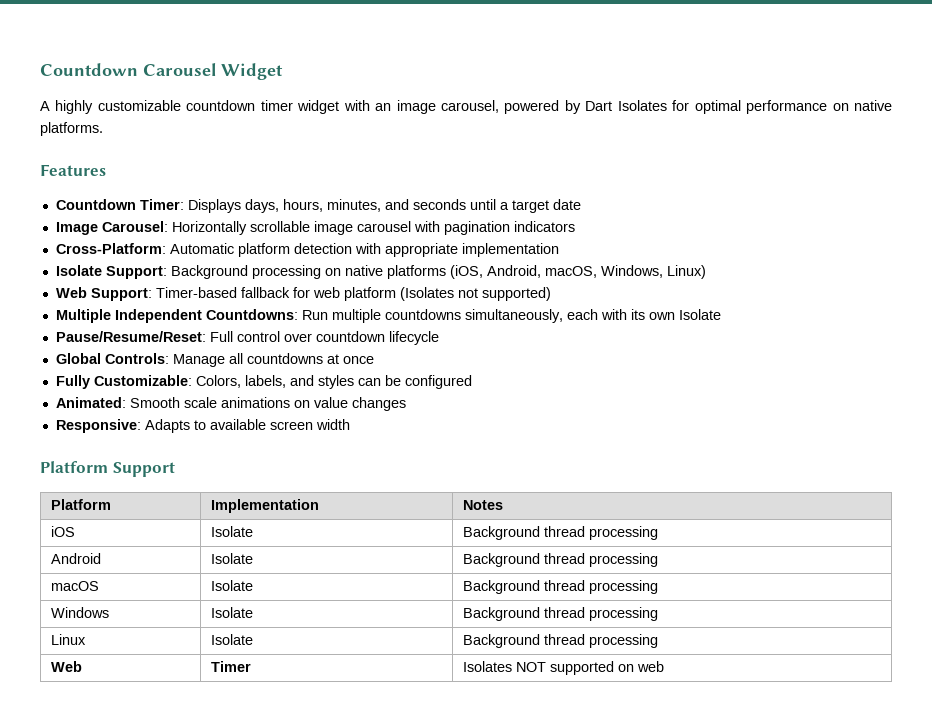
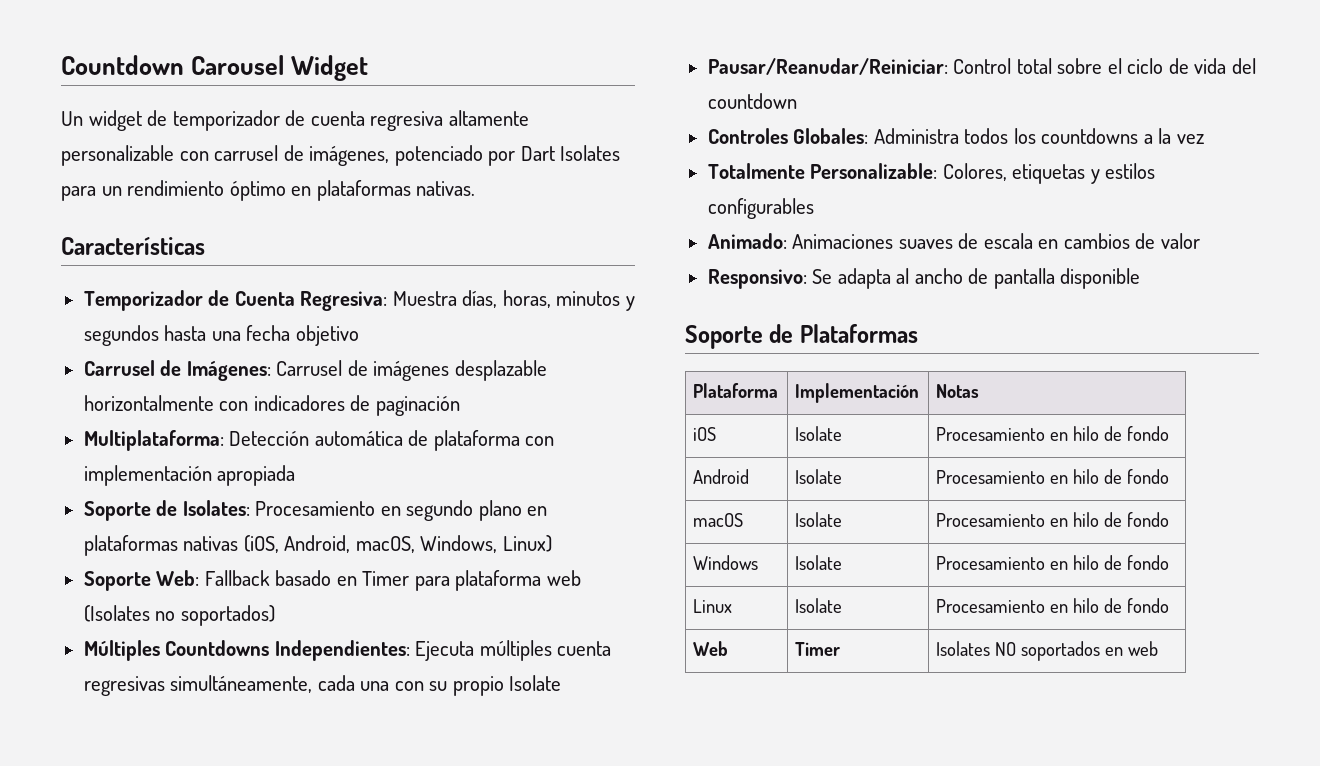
- A highly customizable countdown timer widget with an image carousel, powered by Dart Isolates for optimal performance on native platforms.
- Features
- Countdown Timer: Displays days, hours, minutes, and seconds until a target date
- Image Carousel: Horizontally scrollable image carousel with pagination indicators
- Cross-Platform: Automatic platform detection with appropriate implementation
- Isolate Support: Background processing on native platforms (iOS, Android, macOS, Windows, Linux)
+ Un widget de temporizador de cuenta regresiva altamente personalizable con carrusel de imágenes, potenciado por Dart Isolates para un rendimiento óptimo en plataformas nativas.
+ Características
+ Temporizador de Cuenta Regresiva: Muestra días, horas, minutos y segundos hasta una fecha objetivo
+ Carrusel de Imágenes: Carrusel de imágenes desplazable horizontalmente con indicadores de paginación
+ Multiplataforma: Detección automática de plataforma con implementación apropiada
+ Soporte de Isolates: Procesamiento en segundo plano en plataformas nativas (iOS, Android, macOS, Windows, Linux)
- Web Support: Timer-based fallback for web platform (Isolates not supported)
- Multiple Independent Countdowns: Run multiple countdowns simultaneously, each with its own Isolate
- Pause/Resume/Reset: Full control over countdown lifecycle
- Global Controls: Manage all countdowns at once
- Fully Customizable: Colors, labels, and styles can be configured
- Animated: Smooth scale animations on value changes
- Responsive: Adapts to available screen width
- Platform Support
- Platform | Implementation | Notes
- iOS | Isolate | Background thread processing
- Android | Isolate | Background thread processing
- macOS | Isolate | Background thread processing
- Windows | Isolate | Background thread processing
- Linux | Isolate | Background thread processing
+ Soporte Web: Fallback basado en Timer para plataforma web (Isolates no soportados)
+ Múltiples Countdowns Independientes: Ejecuta múltiples cuenta regresivas simultáneamente, cada una con su propio Isolate
+ Pausar/Reanudar/Reiniciar: Control total sobre el ciclo de vida del countdown
+ Controles Globales: Administra todos los countdowns a la vez
+ Totalmente Personalizable: Colores, etiquetas y estilos configurables
+ Animado: Animaciones suaves de escala en cambios de valor
+ Responsivo: Se adapta al ancho de pantalla disponible
+ Soporte de Plataformas
+ Plataforma | Implementación | Notas
+ iOS | Isolate | Procesamiento en hilo de fondo
+ Android | Isolate | Procesamiento en hilo de fondo
+ macOS | Isolate | Procesamiento en hilo de fondo
+ Windows | Isolate | Procesamiento en hilo de fondo
+ Linux | Isolate | Procesamiento en hilo de fondo
- Web | Timer | Isolates NOT supported on web
+ Web | Timer | Isolates NO soportados en web

